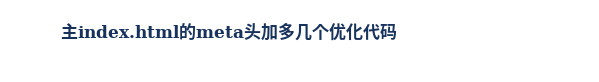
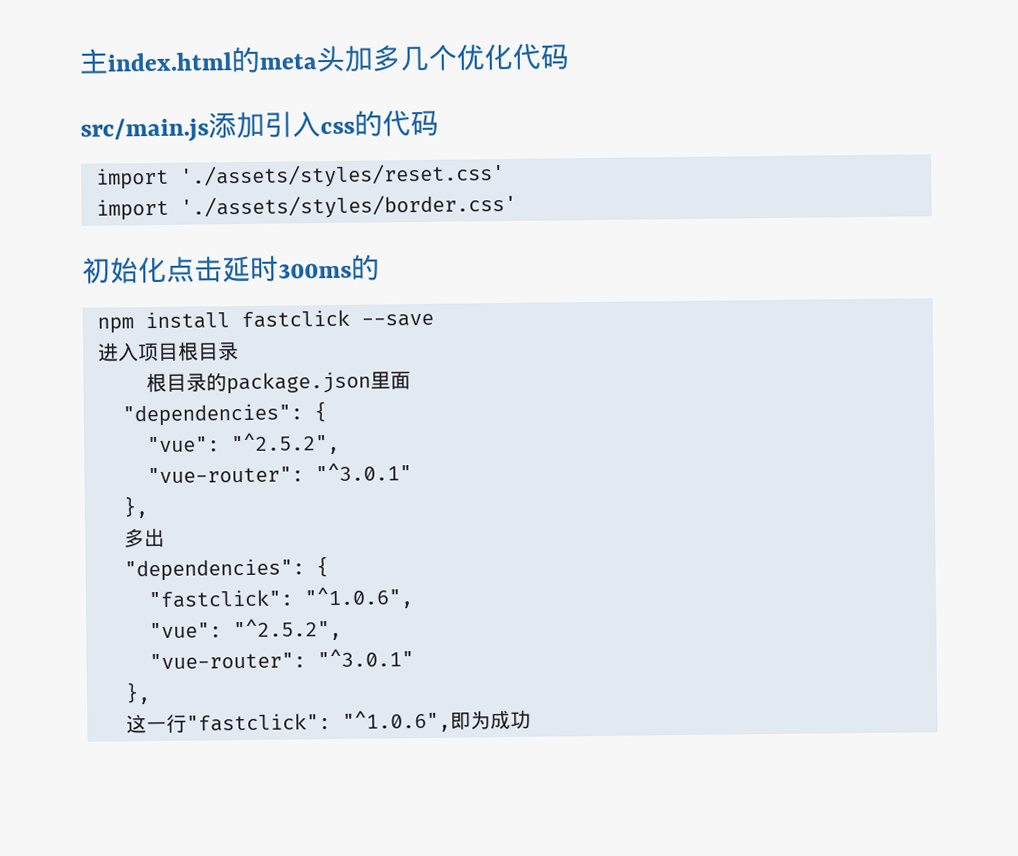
+ src/main.js添加引入css的代码
+ import './assets/styles/reset.css'
+ import './assets/styles/border.css'
+ 初始化点击延时300ms的
+ npm install fastclick --save
+ 进入项目根目录
+ 根目录的package.json里面
+ "dependencies": {
+ "vue": "^2.5.2",
+ "vue-router": "^3.0.1"
+ },
+ 多出
+ "dependencies": {
+ "fastclick": "^1.0.6",
+ "vue": "^2.5.2",
+ "vue-router": "^3.0.1"
+ },
+ 这一行"fastclick": "^1.0.6",即为成功

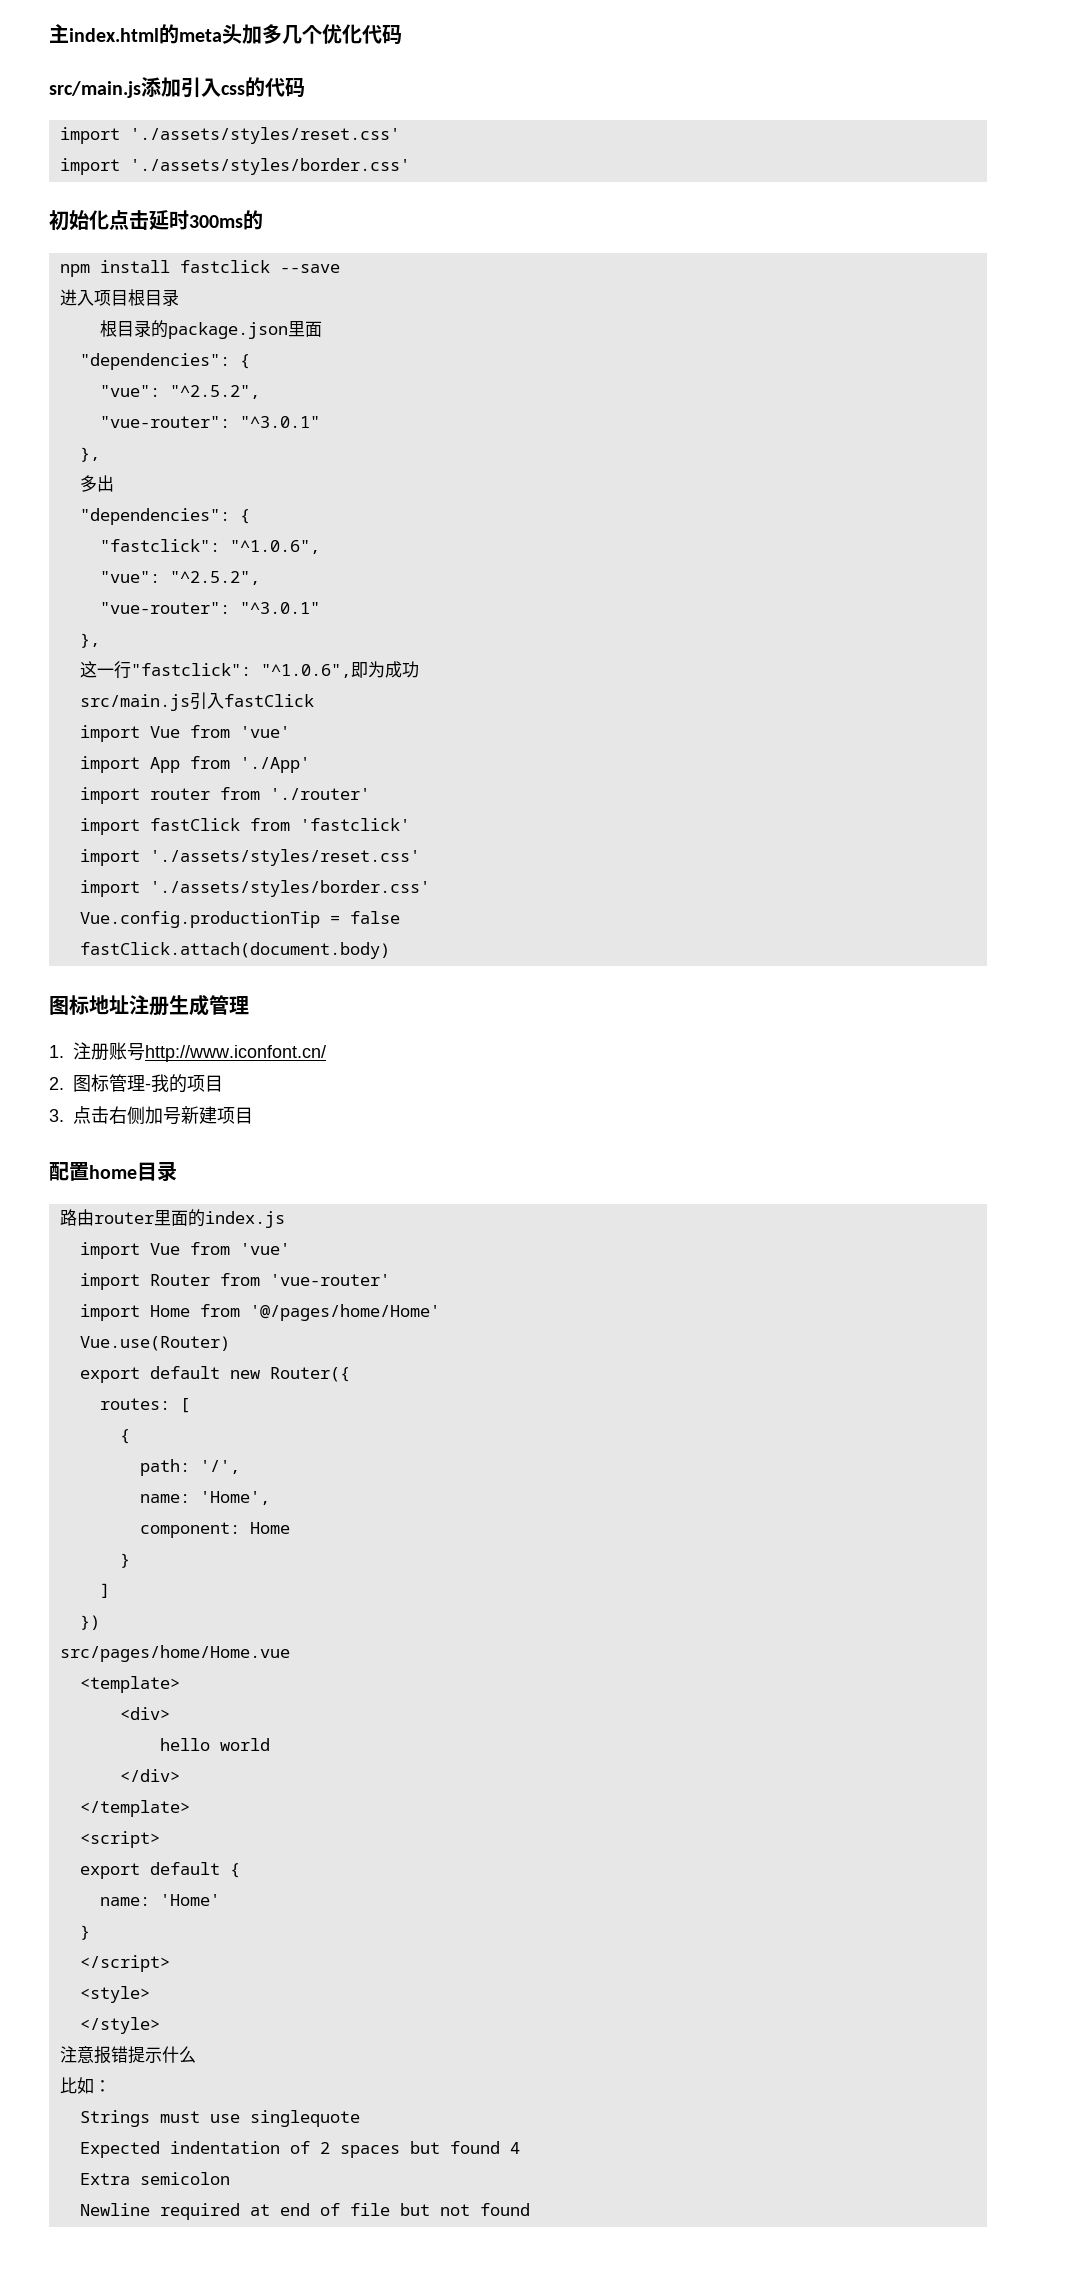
+ src/main.js引入fastClick
+ import Vue from 'vue'
+ import App from './App'
+ import router from './router'
+ import fastClick from 'fastclick'
+ import './assets/styles/reset.css'
+ import './assets/styles/border.css'
+ Vue.config.productionTip = false
+ fastClick.attach(document.body)
+ 图标地址注册生成管理
+ 1.注册账号http://www.iconfont.cn/
+ 2.图标管理-我的项目
+ 3.点击右侧加号新建项目
+ 配置home目录
+ 路由router里面的index.js
+ import Vue from 'vue'
+ import Router from 'vue-router'
+ import Home from '@/pages/home/Home'
+ Vue.use(Router)
+ export default new Router({
+ routes: [
+ {
+ path: '/',
+ name: 'Home',
+ component: Home
+ }
+ ]
+ })
+ src/pages/home/Home.vue
+ <template>
+ <div>
+ hello world
+ </div>
+ </template>
+ <script>
+ export default {
+ name: 'Home'
+ }
+ </script>
+ <style>
+ </style>
+ 注意报错提示什么
+ 比如：
+ Strings must use singlequote
+ Expected indentation of 2 spaces but found 4
+ Extra semicolon
+ Newline required at end of file but not found

